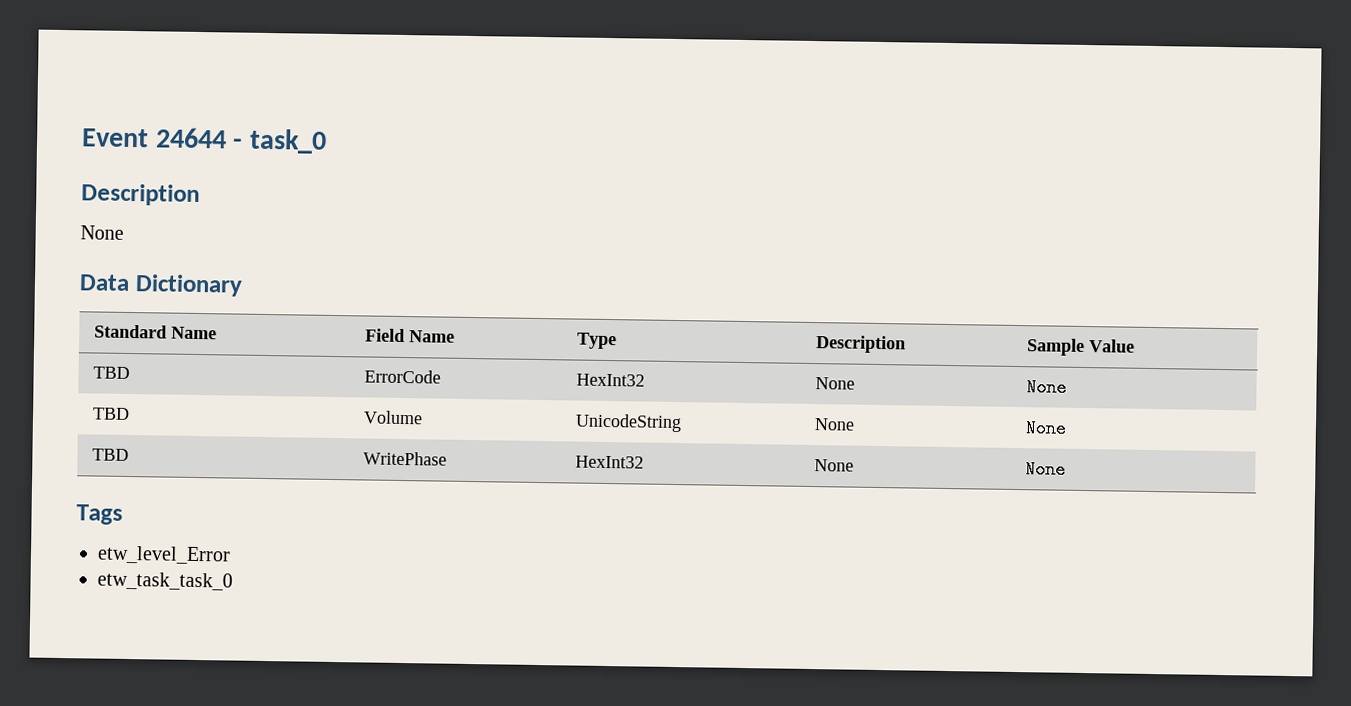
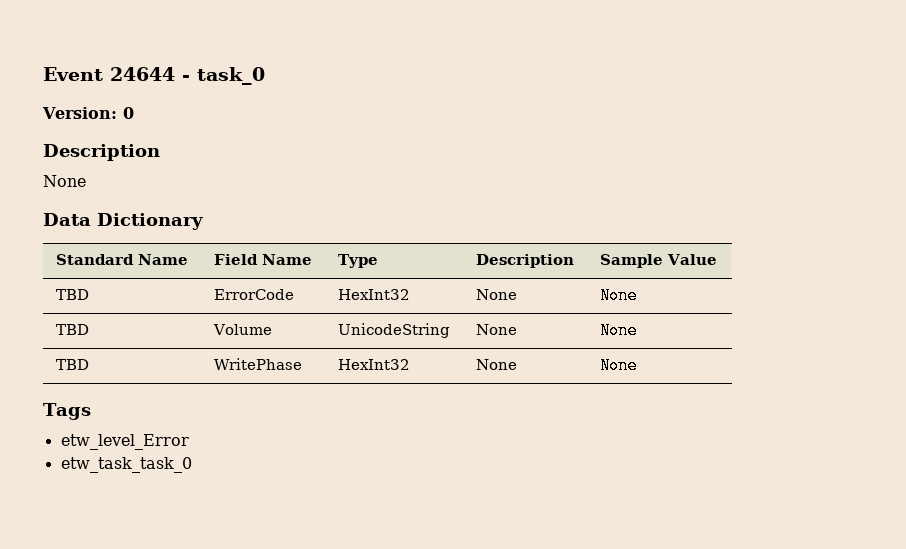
+ Version: 0

